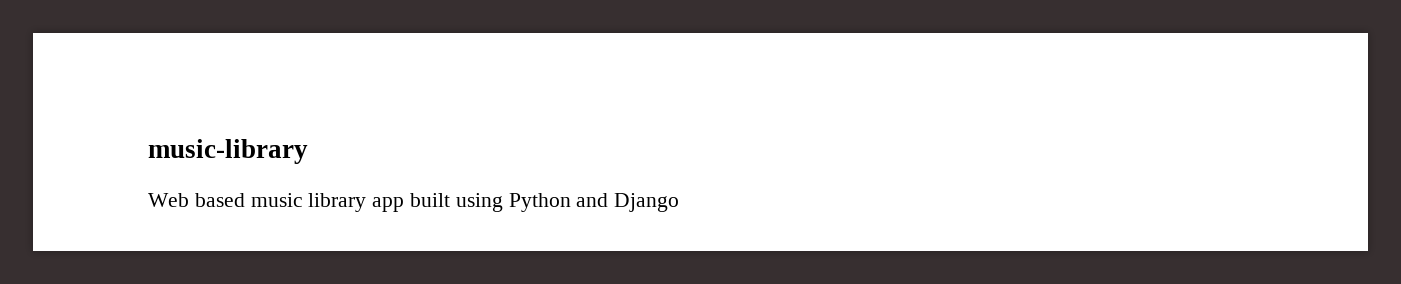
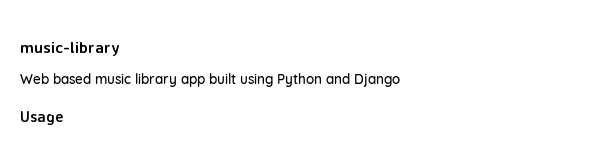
+ Usage

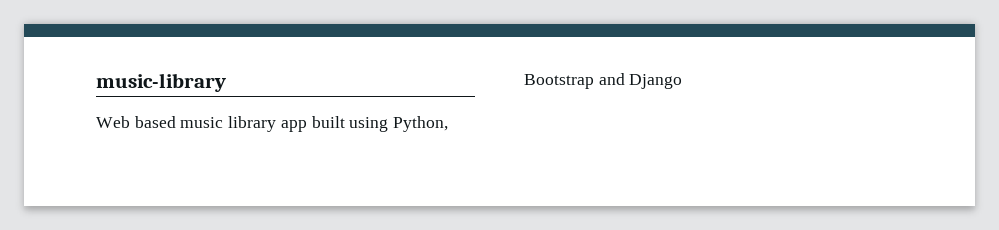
- Web based music library app built using Python and Django
+ Web based music library app built using Python, Bootstrap and Django
- Usage

